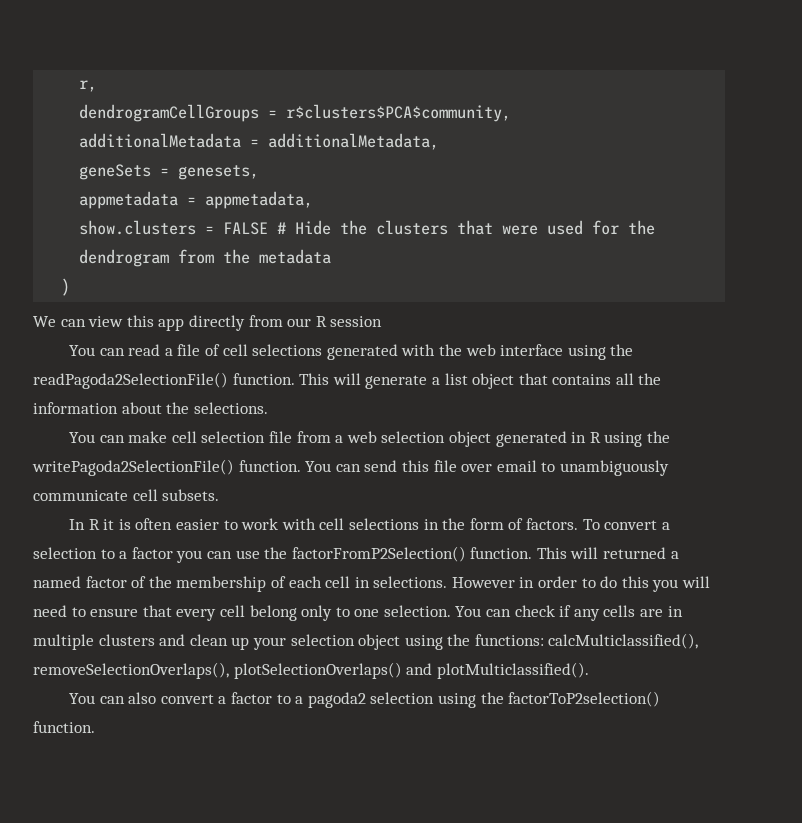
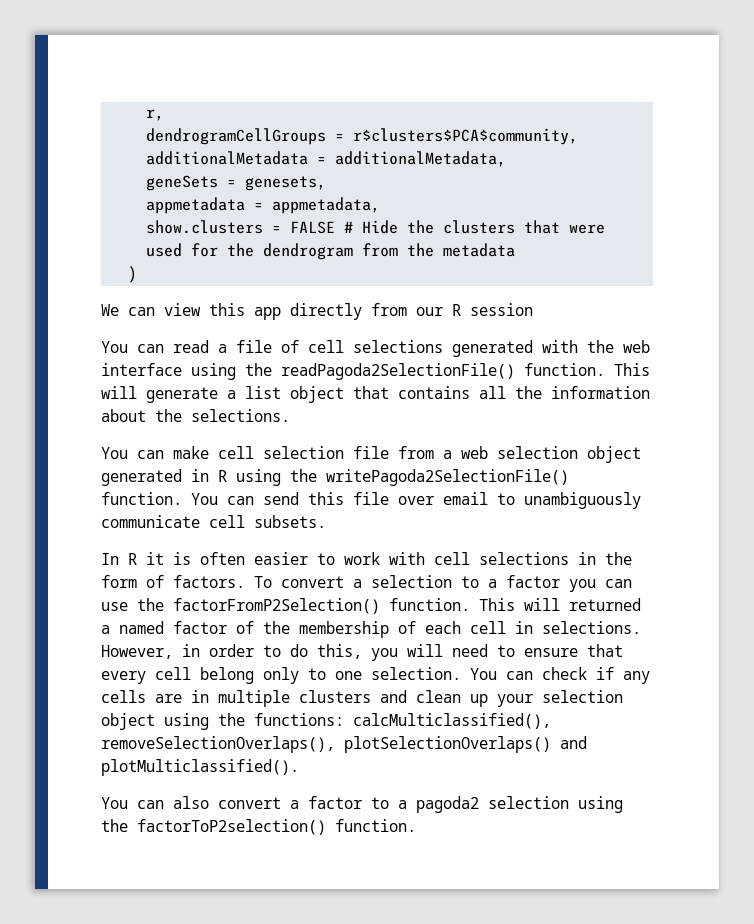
- However in order to do this you will need to ensure that every cell belong only to one selection.
+ However, in order to do this, you will need to ensure that every cell belong only to one selection.

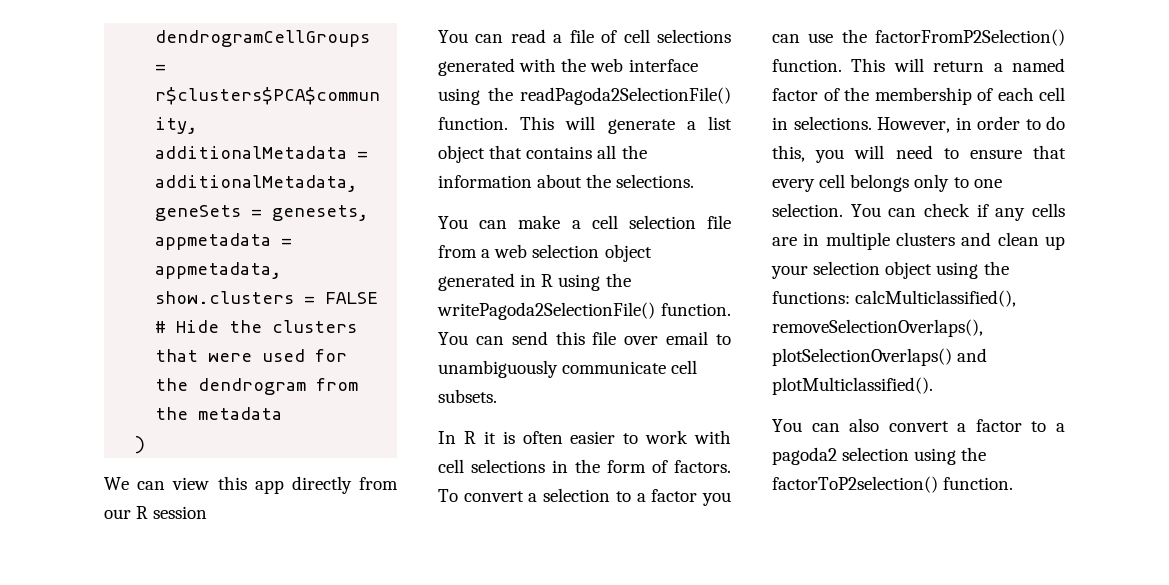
- r,
- You can make cell selection file from a web selection object generated in R using the writePagoda2SelectionFile() function.
+ You can make a cell selection file from a web selection object generated in R using the writePagoda2SelectionFile() function.
- This will returned a named factor of the membership of each cell in selections.
+ This will return a named factor of the membership of each cell in selections.
- However, in order to do this, you will need to ensure that every cell belong only to one selection.
+ However, in order to do this, you will need to ensure that every cell belongs only to one selection.

